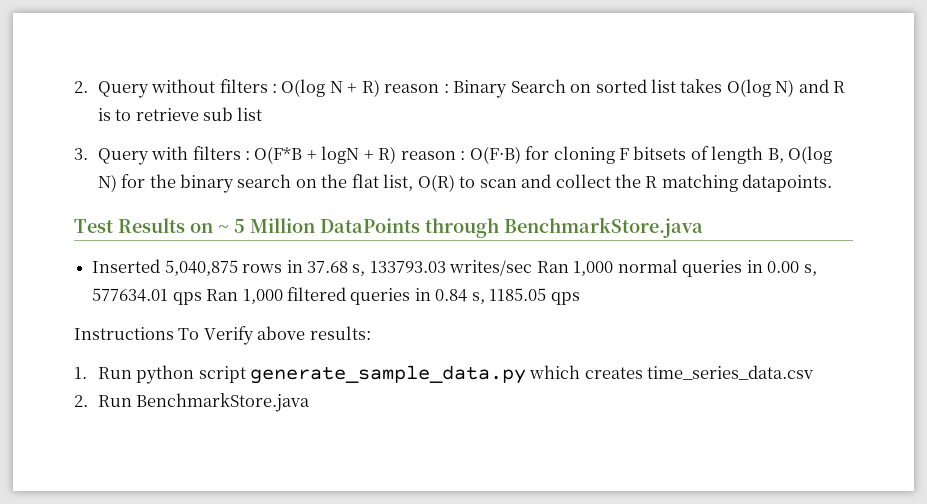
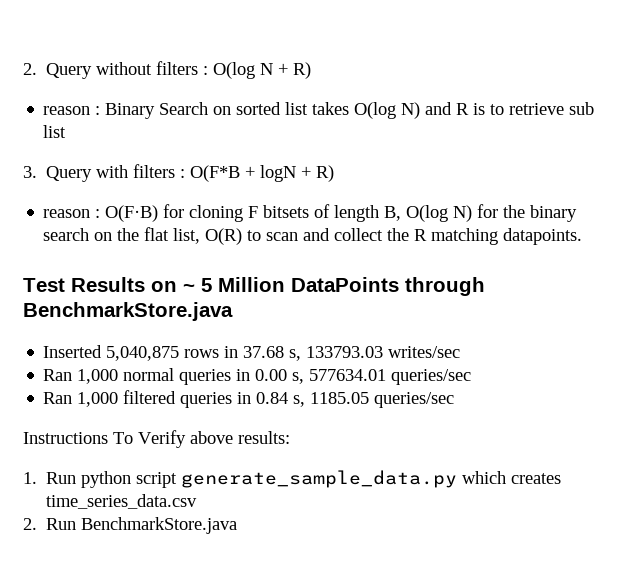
- 2. Query without filters : O(log N + R) reason : Binary Search on sorted list takes O(log N) and R is to retrieve sub list
+ 2. Query without filters : O(log N + R)
+ reason : Binary Search on sorted list takes O(log N) and R is to retrieve sub list
- 3. Query with filters : O(F*B + logN + R) reason : O(F·B) for cloning F bitsets of length B, O(log N) for the binary search on the flat list, O(R) to scan and collect the R matching datapoints.
+ 3. Query with filters : O(F*B + logN + R)
+ reason : O(F·B) for cloning F bitsets of length B, O(log N) for the binary search on the flat list, O(R) to scan and collect the R matching datapoints.
- Inserted 5,040,875 rows in 37.68 s, 133793.03 writes/sec Ran 1,000 normal queries in 0.00 s, 577634.01 qps Ran 1,000 filtered queries in 0.84 s, 1185.05 qps
+ Inserted 5,040,875 rows in 37.68 s, 133793.03 writes/sec
+ Ran 1,000 normal queries in 0.00 s, 577634.01 queries/sec
+ Ran 1,000 filtered queries in 0.84 s, 1185.05 queries/sec

